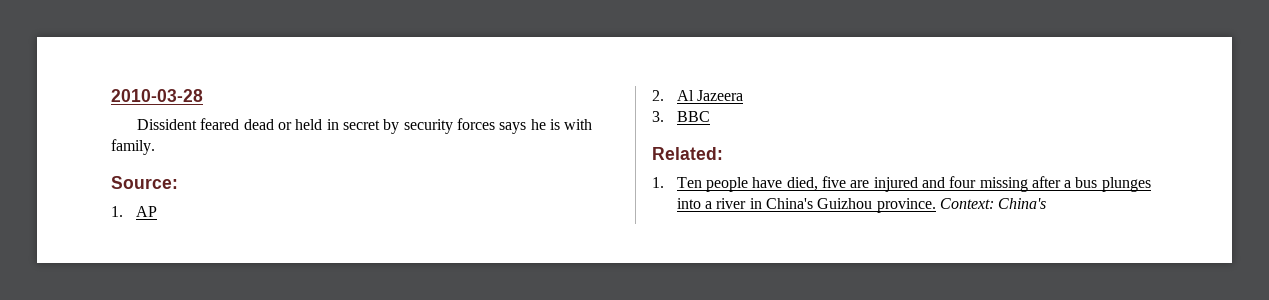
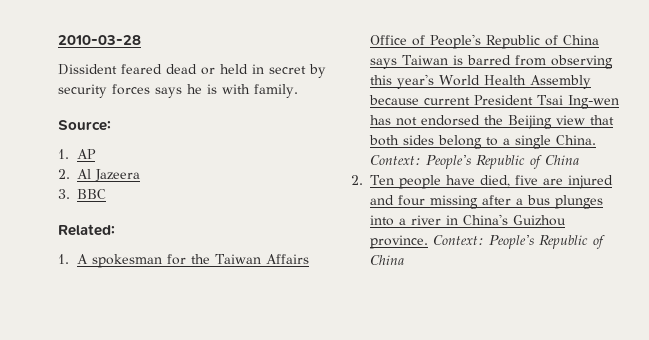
- 1. Ten people have died, five are injured and four missing after a bus plunges into a river in China's Guizhou province. Context: China's
+ 1. A spokesman for the Taiwan Affairs Office of People's Republic of China says Taiwan is barred from observing this year's World Health Assembly because current President Tsai Ing-wen has not endorsed the Beijing view that both sides belong to a single China. Context: People's Republic of China
+ 2. Ten people have died, five are injured and four missing after a bus plunges into a river in China's Guizhou province. Context: People's Republic of China

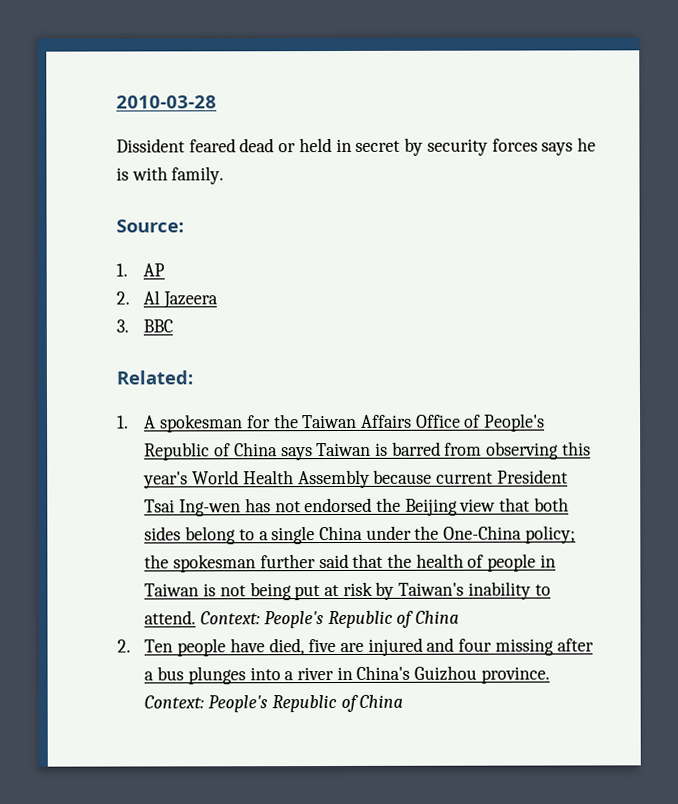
- 1. A spokesman for the Taiwan Affairs Office of People's Republic of China says Taiwan is barred from observing this year's World Health Assembly because current President Tsai Ing-wen has not endorsed the Beijing view that both sides belong to a single China.
+ 1. A spokesman for the Taiwan Affairs Office of People's Republic of China says Taiwan is barred from observing this year's World Health Assembly because current President Tsai Ing-wen has not endorsed the Beijing view that both sides belong to a single China under the One-China policy; the spokesman further said that the health of people in Taiwan is not being put at risk by Taiwan's inability to attend.

